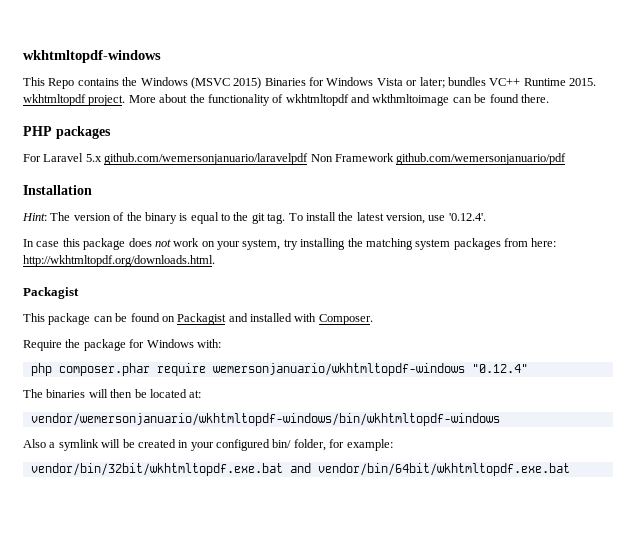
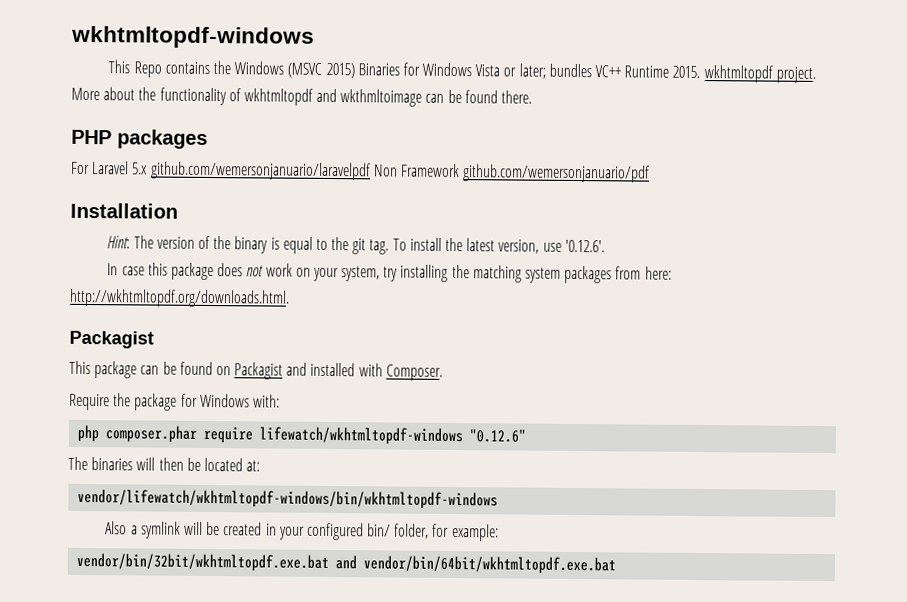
- To install the latest version, use '0.12.4'.
+ To install the latest version, use '0.12.6'.
- php composer.phar require wemersonjanuario/wkhtmltopdf-windows "0.12.4"
+ php composer.phar require lifewatch/wkhtmltopdf-windows "0.12.6"
- vendor/wemersonjanuario/wkhtmltopdf-windows/bin/wkhtmltopdf-windows
+ vendor/lifewatch/wkhtmltopdf-windows/bin/wkhtmltopdf-windows

